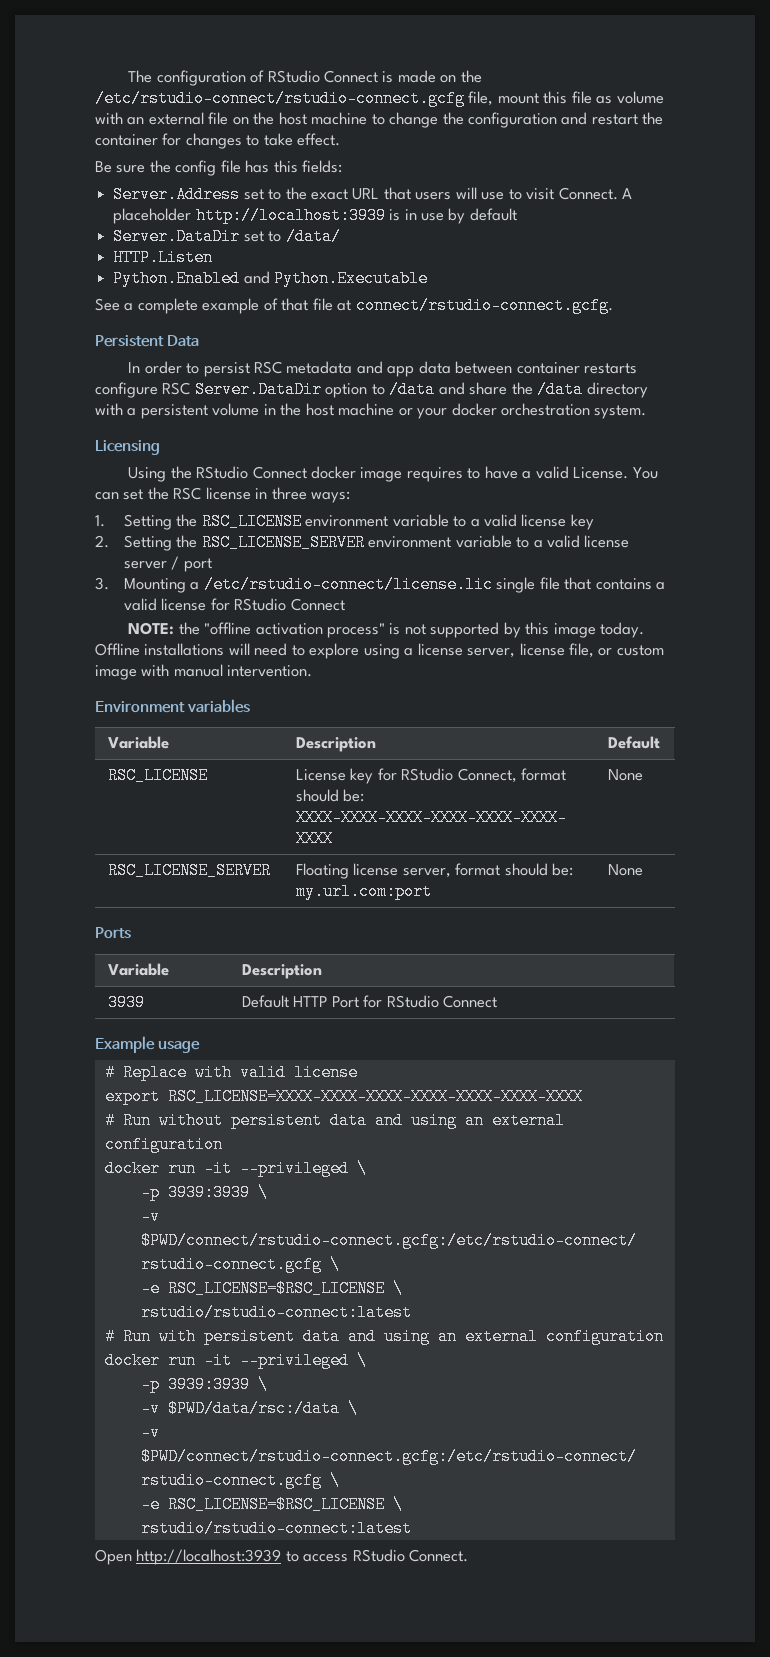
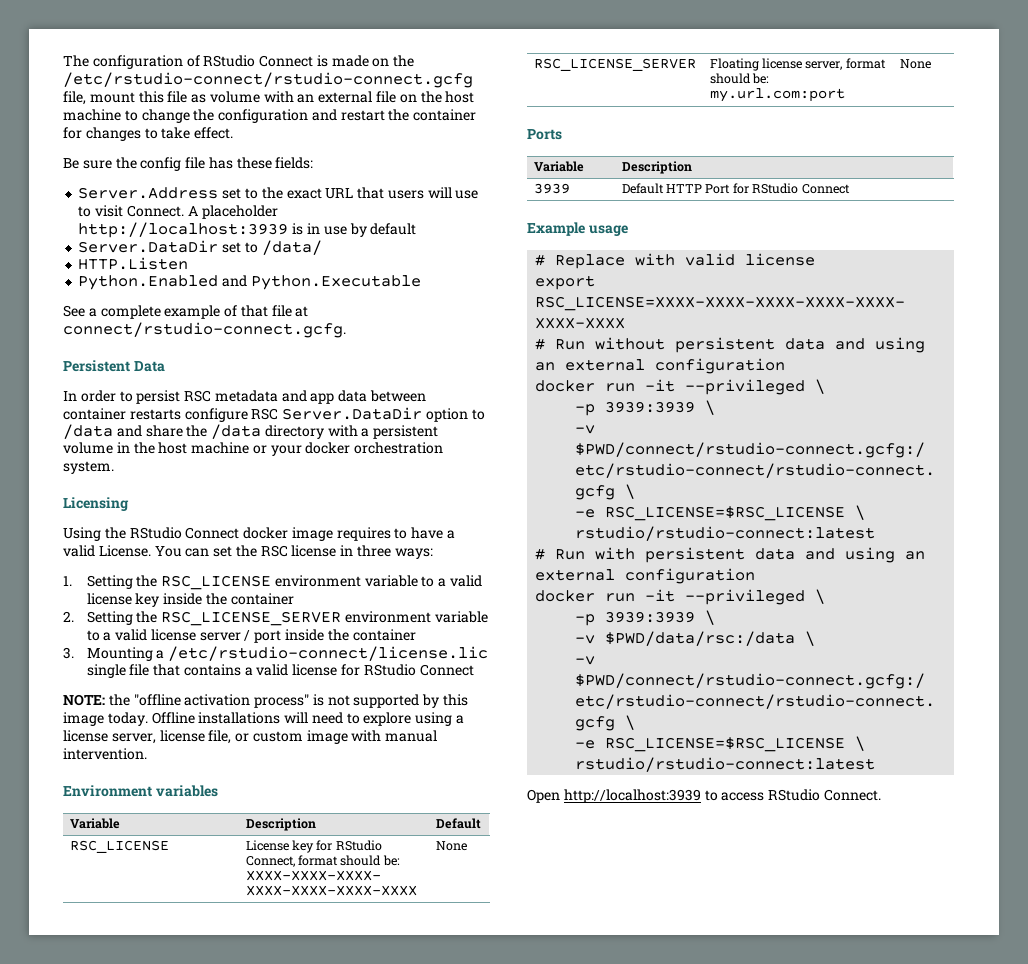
- Be sure the config file has this fields:
+ Be sure the config file has these fields:
- 1. Setting the RSC_LICENSE environment variable to a valid license key
+ 1. Setting the RSC_LICENSE environment variable to a valid license key inside the container
- 2. Setting the RSC_LICENSE_SERVER environment variable to a valid license server / port
+ 2. Setting the RSC_LICENSE_SERVER environment variable to a valid license server / port inside the container

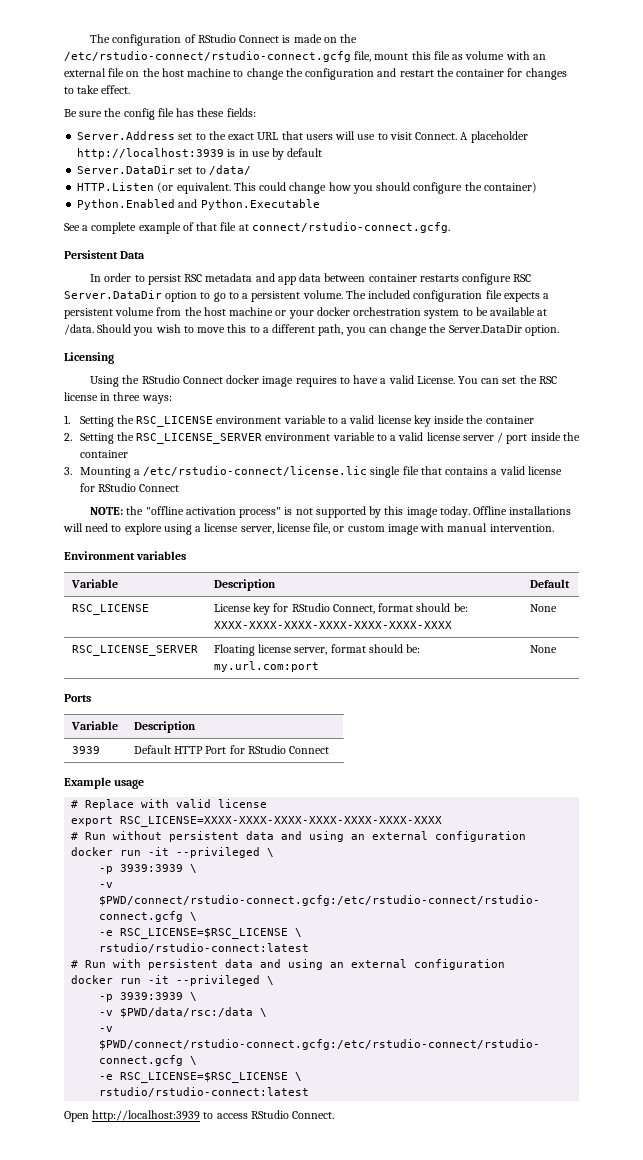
- HTTP.Listen
+ HTTP.Listen (or equivalent. This could change how you should configure the container)
- In order to persist RSC metadata and app data between container restarts configure RSC Server.DataDir option to /data and share the /data directory with a persistent volume in the host machine or your docker orchestration system.
+ In order to persist RSC metadata and app data between container restarts configure RSC Server.DataDir option to go to a persistent volume. The included configuration file expects a persistent volume from the host machine or your docker orchestration system to be available at /data. Should you wish to move this to a different path, you can change the Server.DataDir option.

